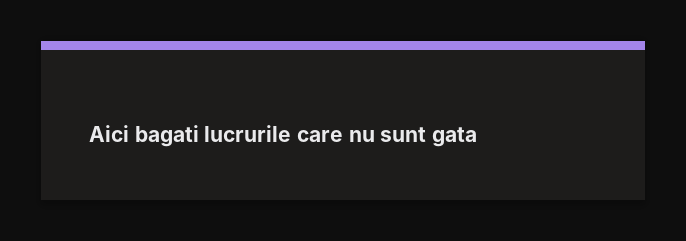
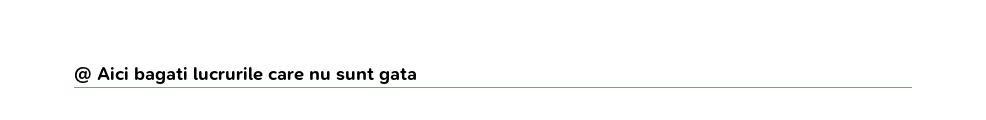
- Aici bagati lucrurile care nu sunt gata
+ @ Aici bagati lucrurile care nu sunt gata

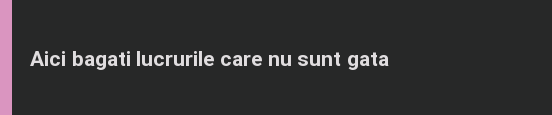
- @ Aici bagati lucrurile care nu sunt gata
+ Aici bagati lucrurile care nu sunt gata

